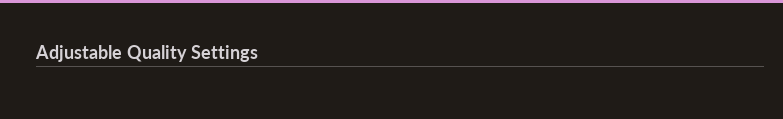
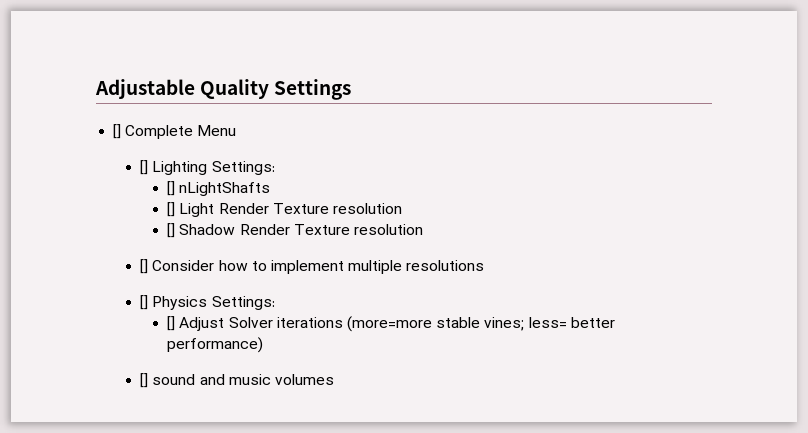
+ [] Complete Menu
+ [] Lighting Settings:
+ [] nLightShafts
+ [] Light Render Texture resolution
+ [] Shadow Render Texture resolution
+ [] Consider how to implement multiple resolutions
+ [] Physics Settings:
+ [] Adjust Solver iterations (more=more stable vines; less= better performance)
+ [] sound and music volumes

